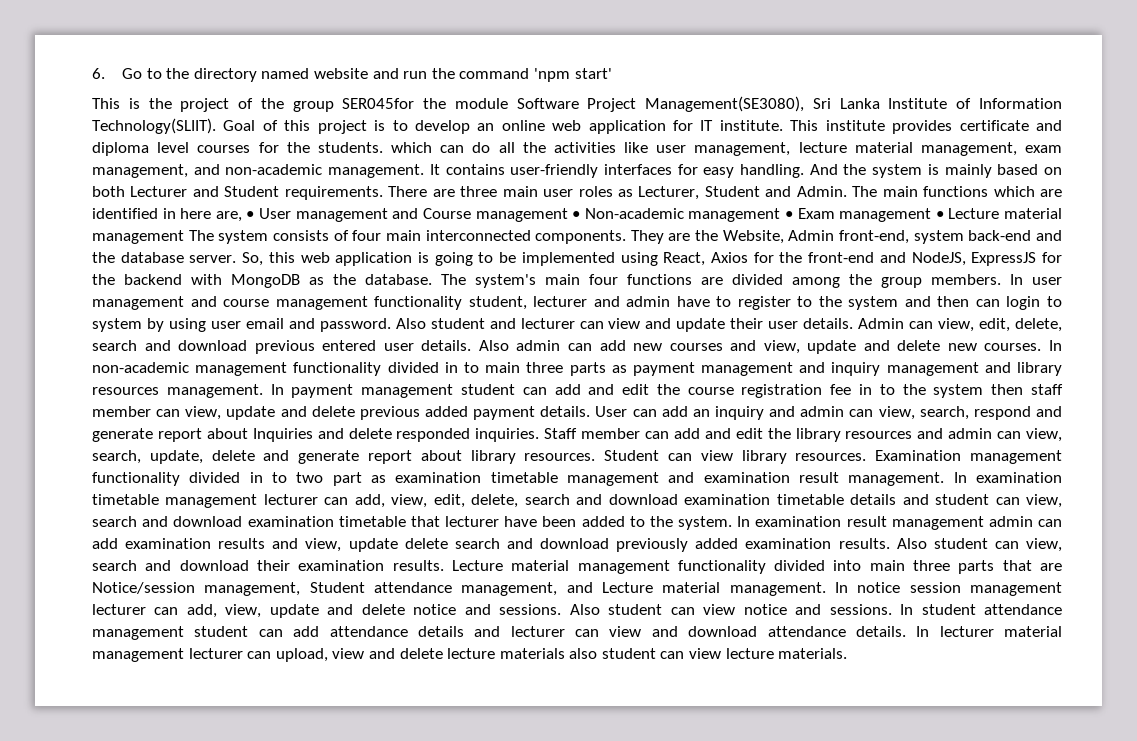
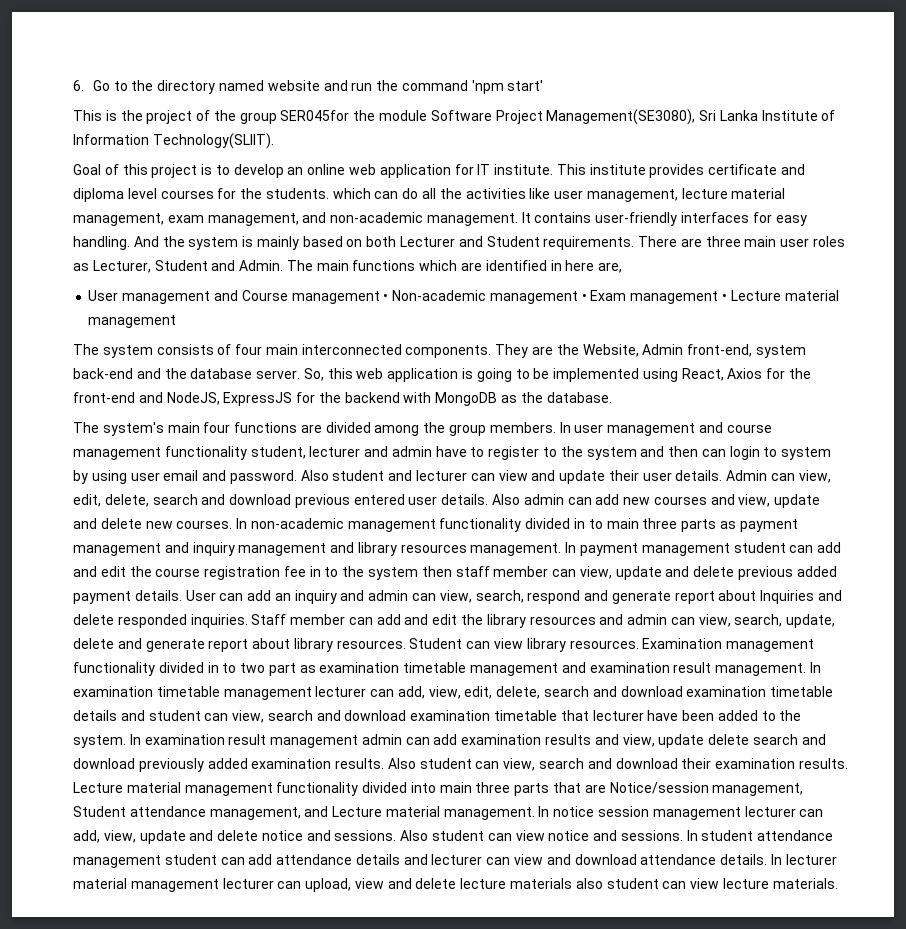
- This is the project of the group SER045for the module Software Project Management(SE3080), Sri Lanka Institute of Information Technology(SLIIT). Goal of this project is to develop an online web application for IT institute.
+ This is the project of the group SER045for the module Software Project Management(SE3080), Sri Lanka Institute of Information Technology(SLIIT).
+ Goal of this project is to develop an online web application for IT institute.
- The main functions which are identified in here are, • User management and Course management • Non-academic management • Exam management • Lecture material management The system consists of four main interconnected components.
+ The main functions which are identified in here are,
+ User management and Course management • Non-academic management • Exam management • Lecture material management
+ The system consists of four main interconnected components.
- So, this web application is going to be implemented using React, Axios for the front-end and NodeJS, ExpressJS for the backend with MongoDB as the database. The system's main four functions are divided among the group members.
+ So, this web application is going to be implemented using React, Axios for the front-end and NodeJS, ExpressJS for the backend with MongoDB as the database.
+ The system's main four functions are divided among the group members.

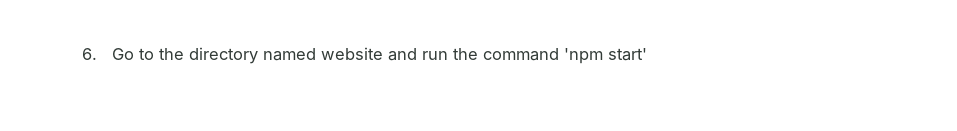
- This is the project of the group SER045for the module Software Project Management(SE3080), Sri Lanka Institute of Information Technology(SLIIT).
- Goal of this project is to develop an online web application for IT institute. This institute provides certificate and diploma level courses for the students. which can do all the activities like user management, lecture material management, exam management, and non-academic management. It contains user-friendly interfaces for easy handling. And the system is mainly based on both Lecturer and Student requirements. There are three main user roles as Lecturer, Student and Admin. The main functions which are identified in here are,
- User management and Course management • Non-academic management • Exam management • Lecture material management
- The system consists of four main interconnected components. They are the Website, Admin front-end, system back-end and the database server. So, this web application is going to be implemented using React, Axios for the front-end and NodeJS, ExpressJS for the backend with MongoDB as the database.
- The system's main four functions are divided among the group members. In user management and course management functionality student, lecturer and admin have to register to the system and then can login to system by using user email and password. Also student and lecturer can view and update their user details. Admin can view, edit, delete, search and download previous entered user details. Also admin can add new courses and view, update and delete new courses. In non-academic management functionality divided in to main three parts as payment management and inquiry management and library resources management. In payment management student can add and edit the course registration fee in to the system then staff member can view, update and delete previous added payment details. User can add an inquiry and admin can view, search, respond and generate report about Inquiries and delete responded inquiries. Staff member can add and edit the library resources and admin can view, search, update, delete and generate report about library resources. Student can view library resources. Examination management functionality divided in to two part as examination timetable management and examination result management. In examination timetable management lecturer can add, view, edit, delete, search and download examination timetable details and student can view, search and download examination timetable that lecturer have been added to the system. In examination result management admin can add examination results and view, update delete search and download previously added examination results. Also student can view, search and download their examination results. Lecture material management functionality divided into main three parts that are Notice/session management, Student attendance management, and Lecture material management. In notice session management lecturer can add, view, update and delete notice and sessions. Also student can view notice and sessions. In student attendance management student can add attendance details and lecturer can view and download attendance details. In lecturer material management lecturer can upload, view and delete lecture materials also student can view lecture materials.

